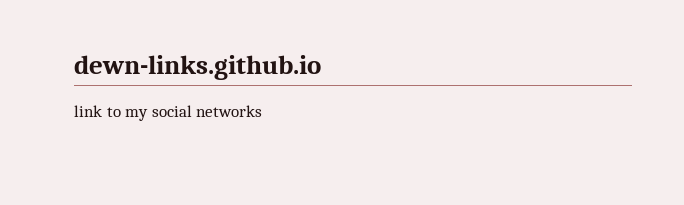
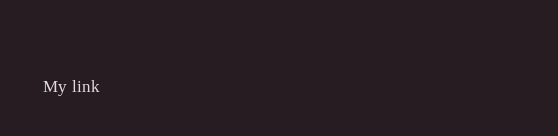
- dewn-links.github.io
- link to my social networks
+ My link

